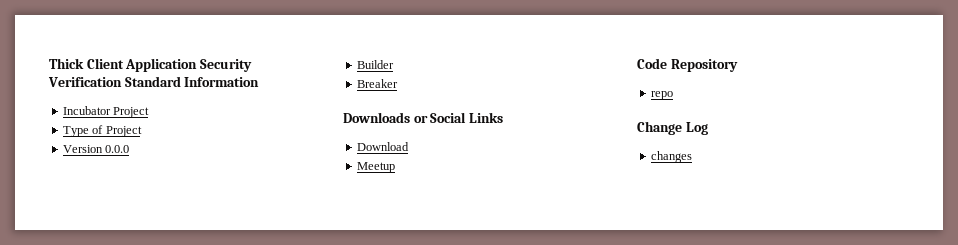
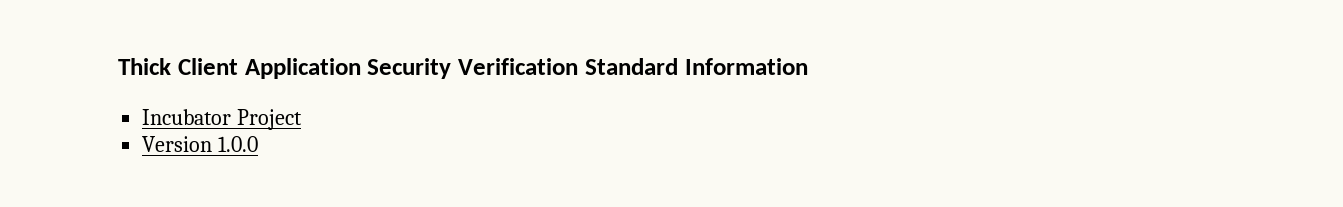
- Type of Project
- Version 0.0.0
- Builder
- Breaker
- Downloads or Social Links
- Download
- Meetup
- Code Repository
- repo
- Change Log
- changes
+ Version 1.0.0

